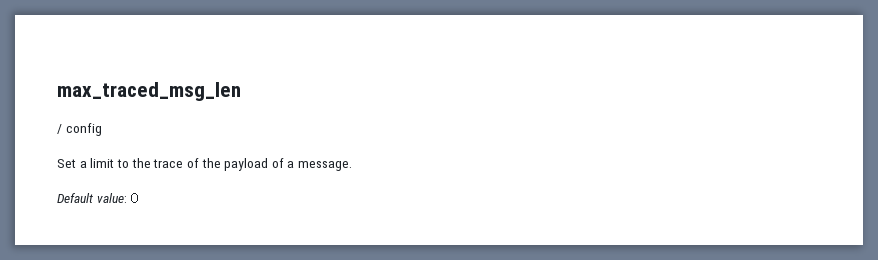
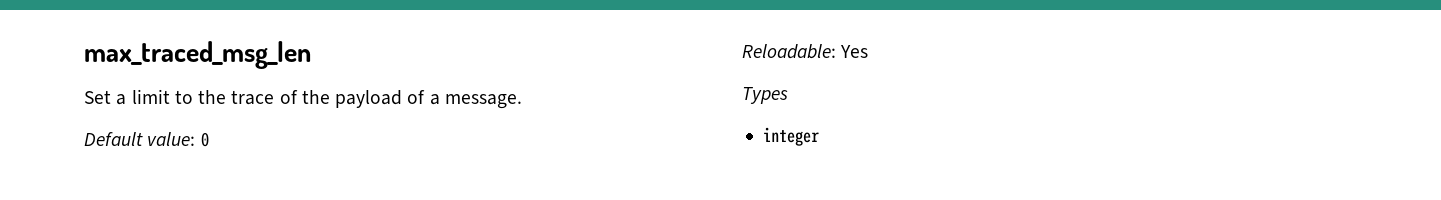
- / config
+ Reloadable: Yes
+ Types
+ integer

